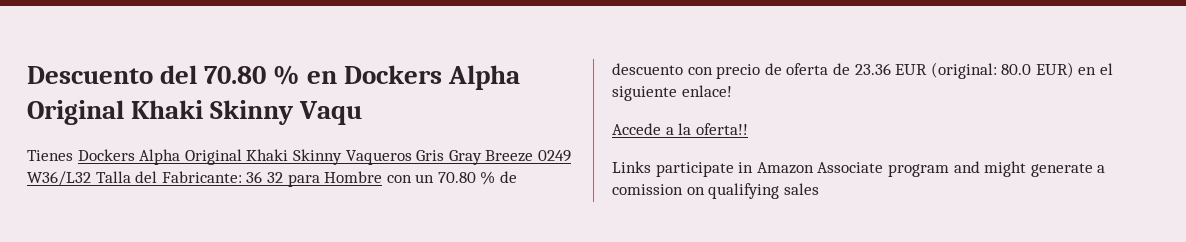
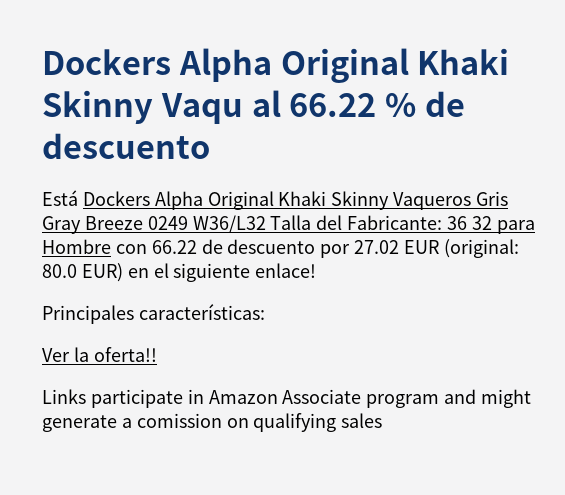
- Descuento del 70.80 % en Dockers Alpha Original Khaki Skinny Vaqu
- Tienes Dockers Alpha Original Khaki Skinny Vaqueros Gris Gray Breeze 0249 W36/L32 Talla del Fabricante: 36 32 para Hombre con un 70.80 % de descuento con precio de oferta de 23.36 EUR (original: 80.0 EUR) en el siguiente enlace!
+ Dockers Alpha Original Khaki Skinny Vaqu al 66.22 % de descuento
+ Está Dockers Alpha Original Khaki Skinny Vaqueros Gris Gray Breeze 0249 W36/L32 Talla del Fabricante: 36 32 para Hombre con 66.22 de descuento por 27.02 EUR (original: 80.0 EUR) en el siguiente enlace!
- Accede a la oferta!!
+ Principales características:
+ Ver la oferta!!

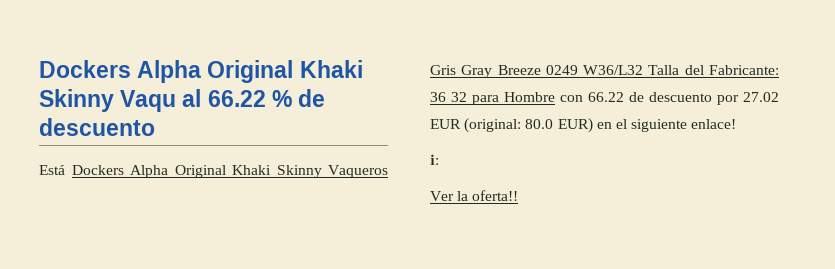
- Principales características:
+ ℹ:
- Links participate in Amazon Associate program and might generate a comission on qualifying sales

